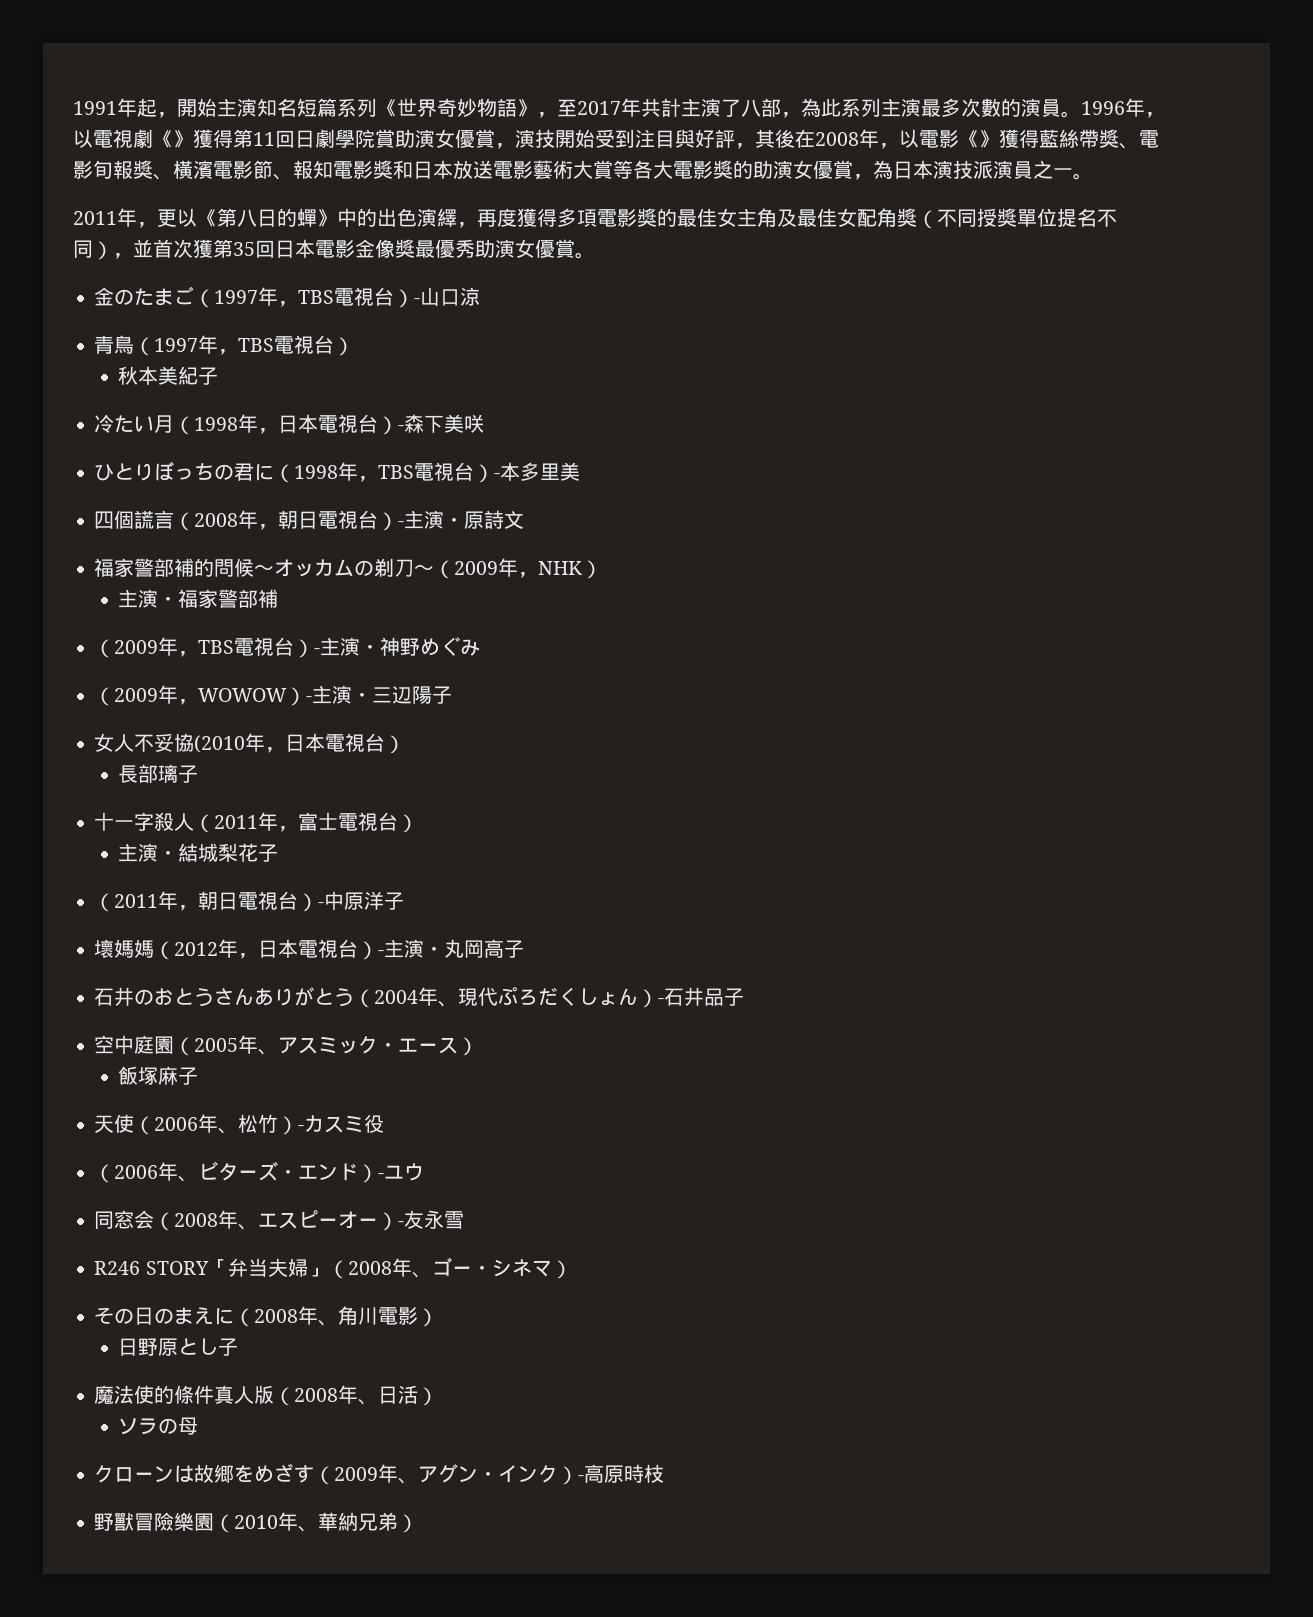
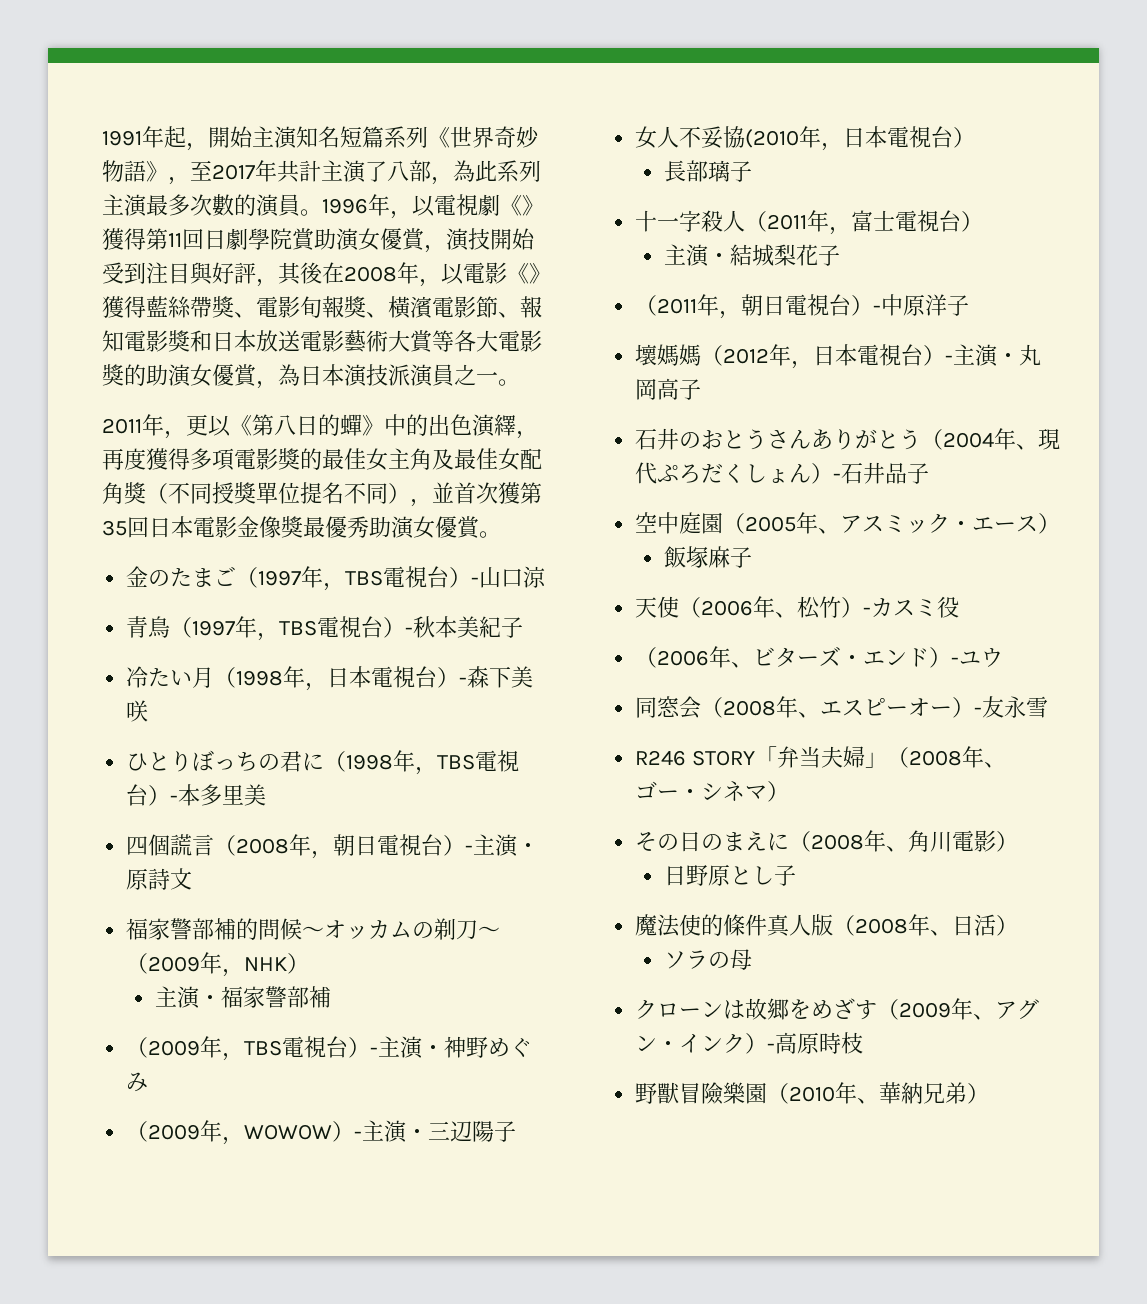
- 青鳥（1997年，TBS電視台）
- 秋本美紀子
+ 青鳥（1997年，TBS電視台）-秋本美紀子

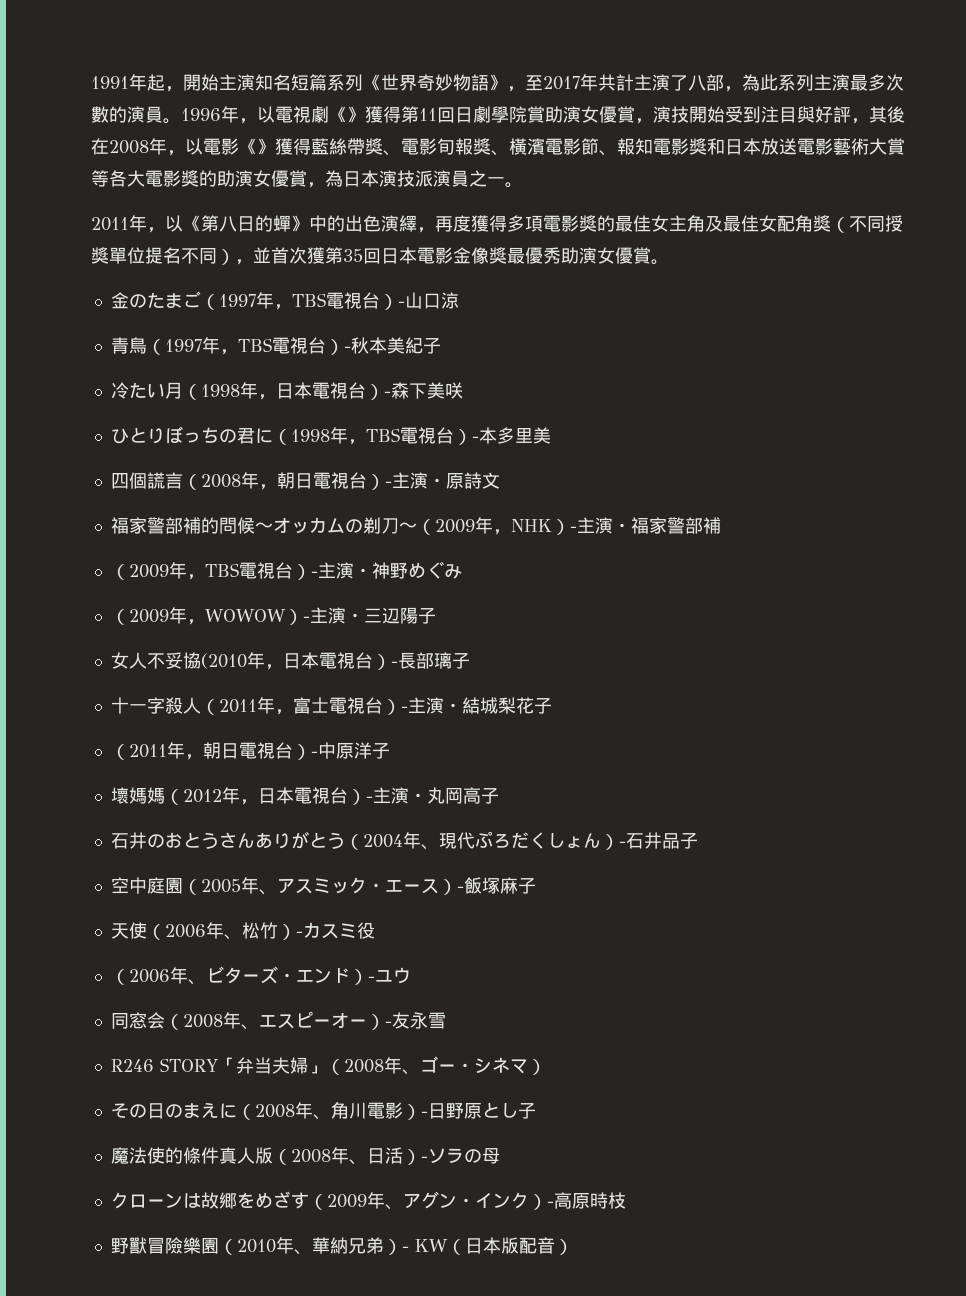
- 2011年，更以《第八日的蟬》中的出色演繹，再度獲得多項電影獎的最佳女主角及最佳女配角獎（不同授獎單位提名不同），並首次獲第35回日本電影金像獎最優秀助演女優賞。
+ 2011年，以《第八日的蟬》中的出色演繹，再度獲得多項電影獎的最佳女主角及最佳女配角獎（不同授獎單位提名不同），並首次獲第35回日本電影金像獎最優秀助演女優賞。
- 福家警部補的問候〜オッカムの剃刀〜（2009年，NHK）
- 主演・福家警部補
+ 福家警部補的問候〜オッカムの剃刀〜（2009年，NHK）-主演・福家警部補
- 女人不妥協(2010年，日本電視台）
- 長部璃子
+ 女人不妥協(2010年，日本電視台）-長部璃子
- 十一字殺人（2011年，富士電視台）
- 主演・結城梨花子
+ 十一字殺人（2011年，富士電視台）-主演・結城梨花子
- 空中庭園（2005年、アスミック・エース）
- 飯塚麻子
+ 空中庭園（2005年、アスミック・エース）-飯塚麻子
- その日のまえに（2008年、角川電影）
- 日野原とし子
+ その日のまえに（2008年、角川電影）-日野原とし子
- 魔法使的條件真人版（2008年、日活）
- ソラの母
+ 魔法使的條件真人版（2008年、日活）-ソラの母
- 野獸冒險樂園（2010年、華納兄弟）
+ 野獸冒險樂園（2010年、華納兄弟）- KW（日本版配音）

